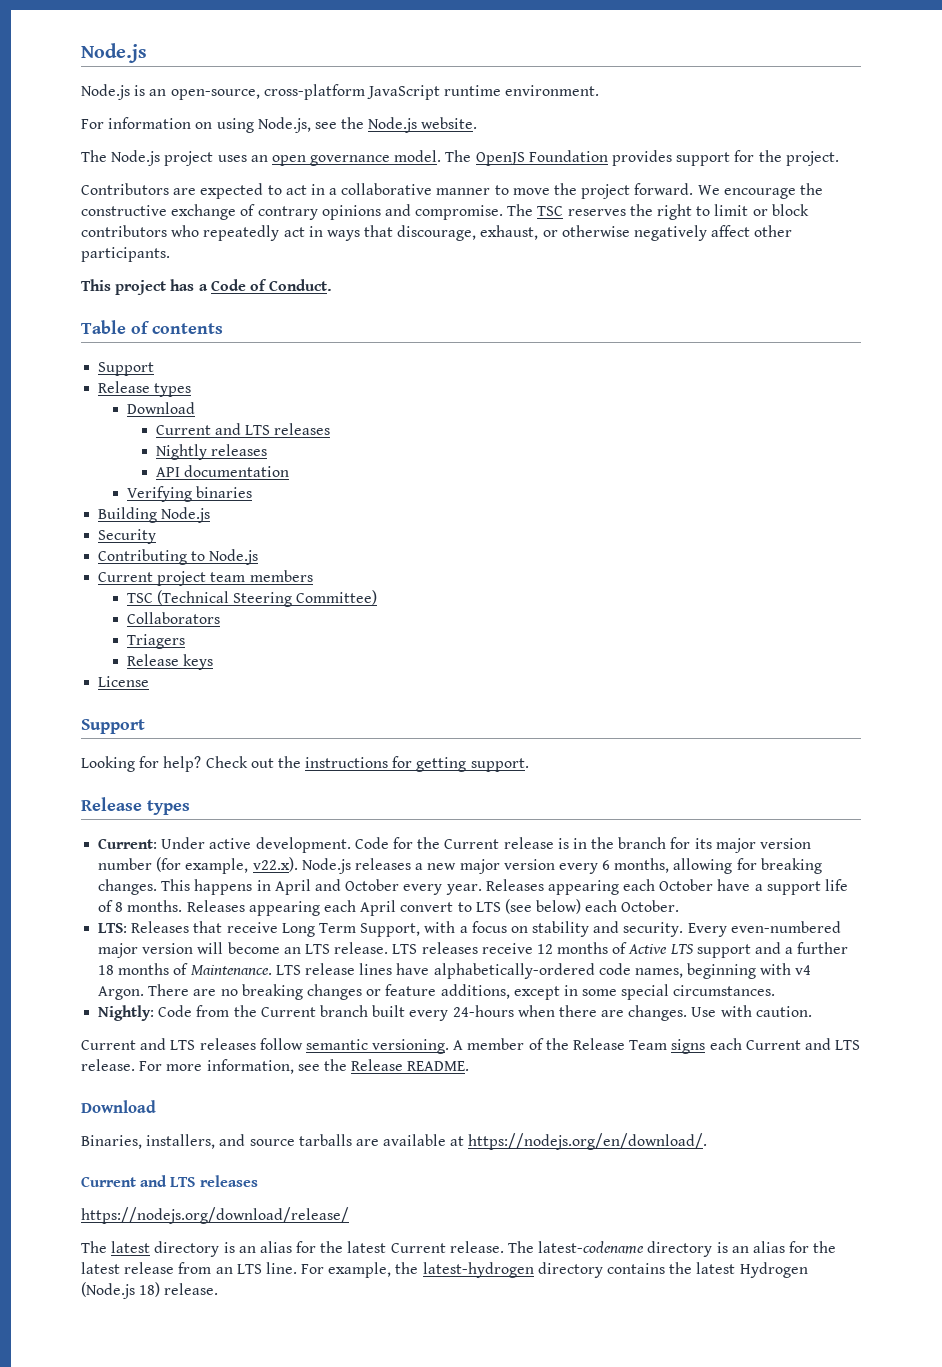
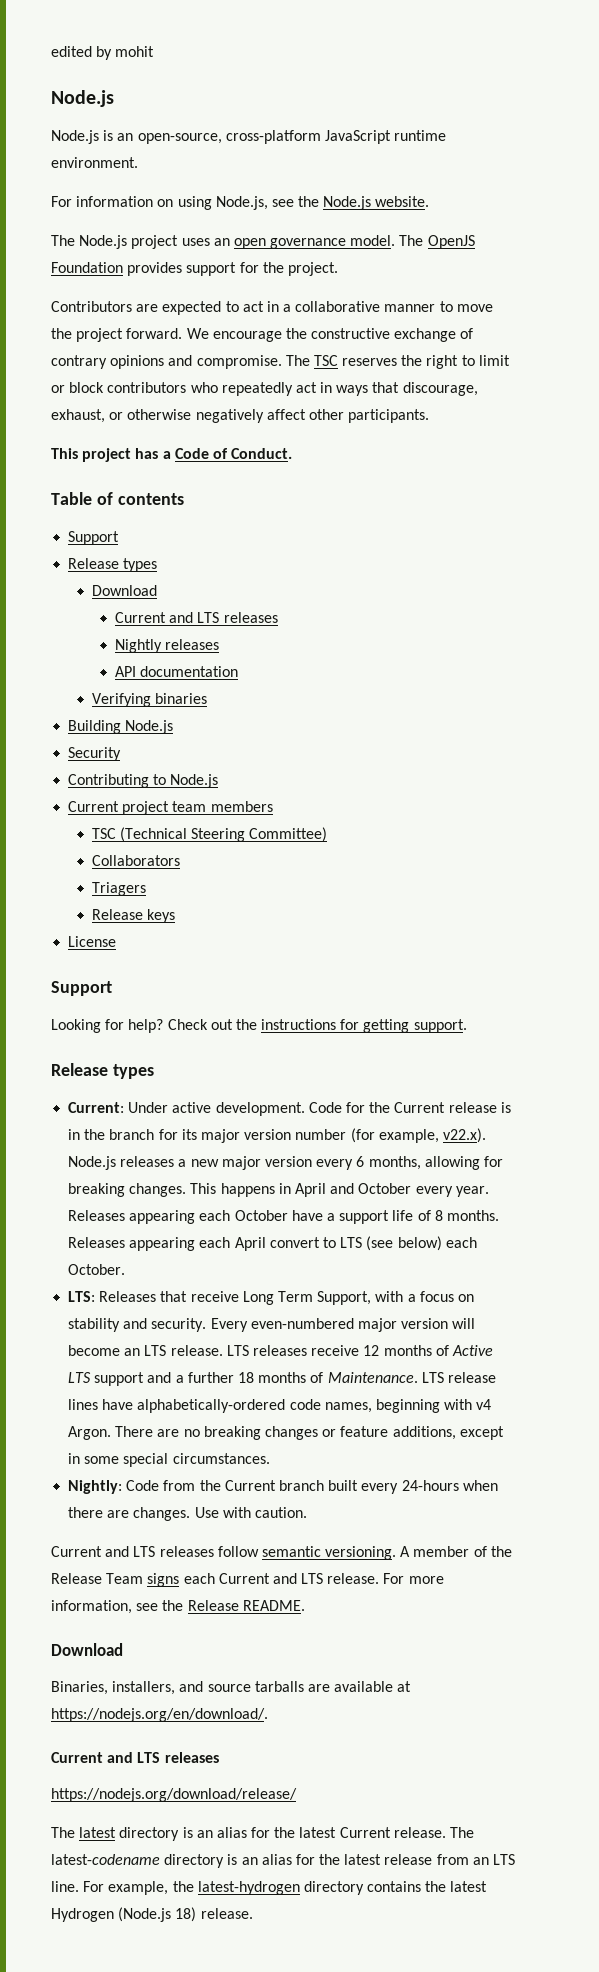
+ edited by mohit

